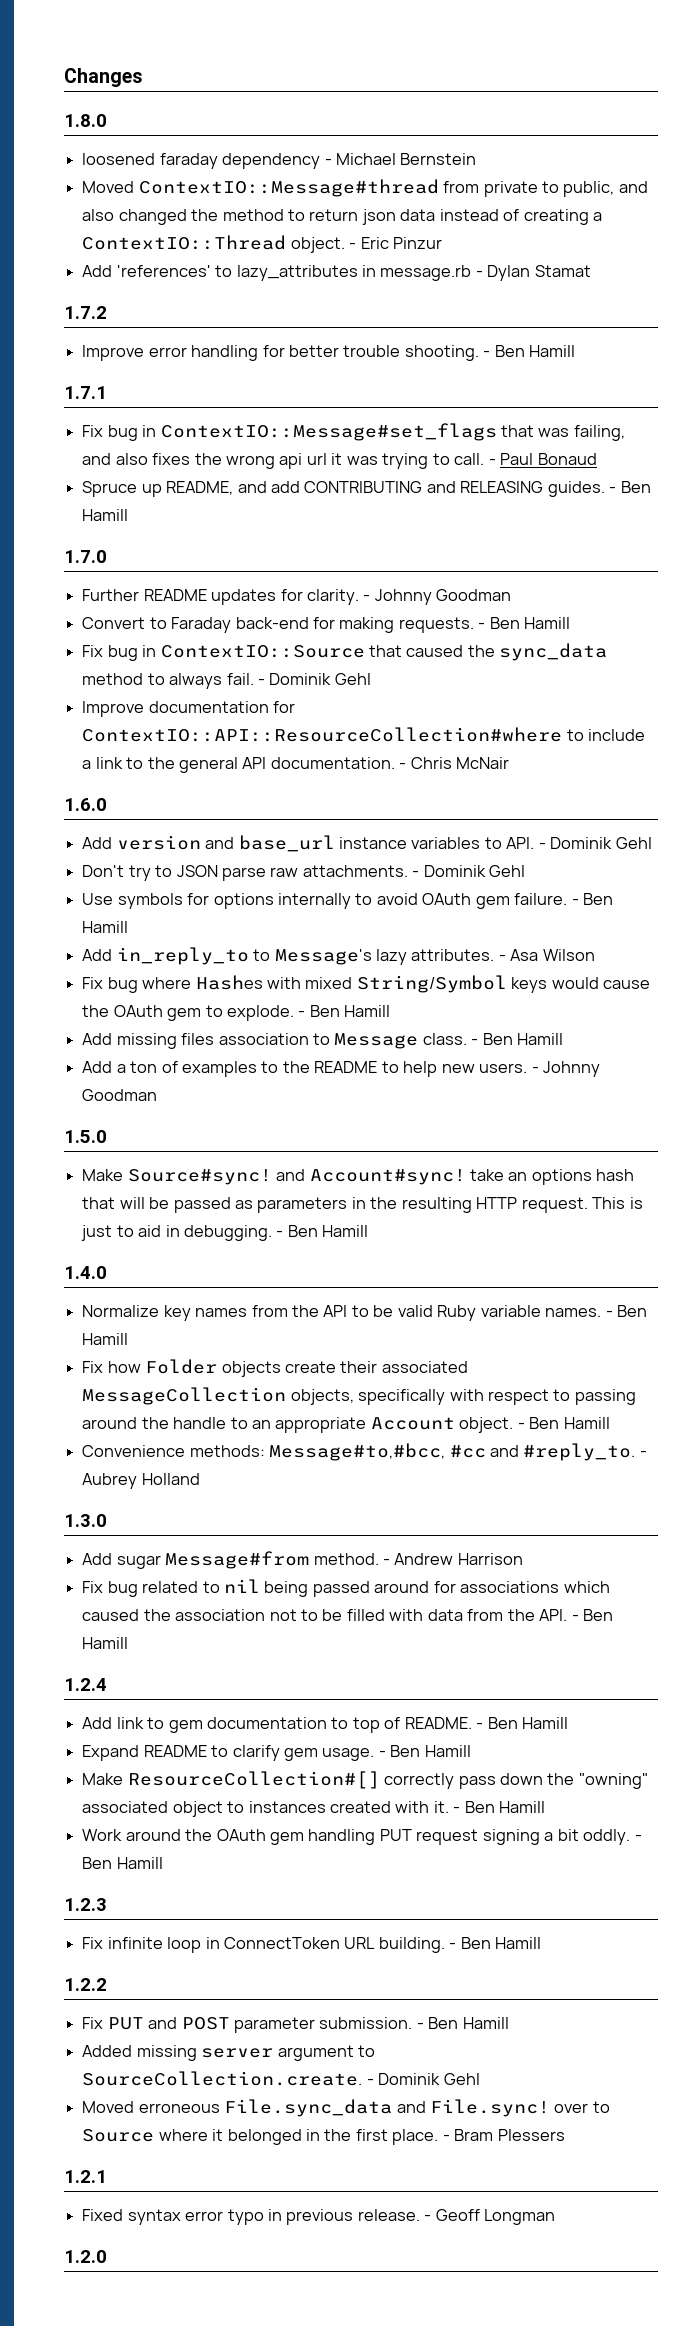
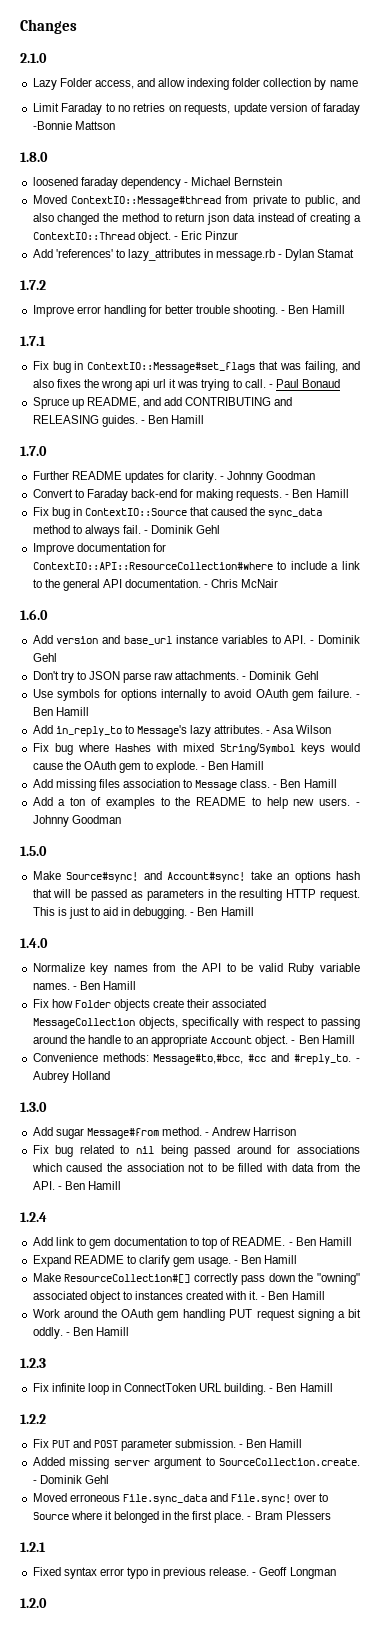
+ 2.1.0
+ Lazy Folder access, and allow indexing folder collection by name
+ Limit Faraday to no retries on requests, update version of faraday -Bonnie Mattson

